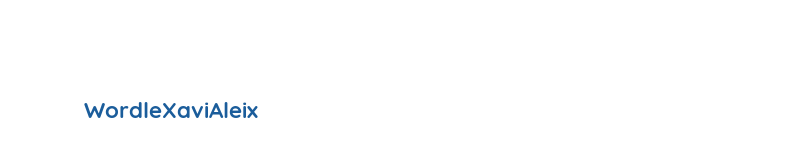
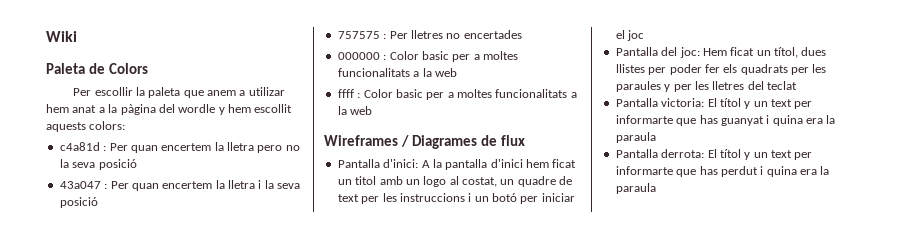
- WordleXaviAleix
+ Wiki
+ Paleta de Colors
+ Per escollir la paleta que anem a utilizar hem anat a la pàgina del wordle y hem escollit aquests colors:
+ c4a81d : Per quan encertem la lletra pero no la seva posició
+ 43a047 : Per quan encertem la lletra i la seva posició
+ 757575 : Per lletres no encertades
+ 000000 : Color basic per a moltes funcionalitats a la web
+ ffff : Color basic per a moltes funcionalitats a la web
+ Wireframes / Diagrames de flux
+ Pantalla d'inici: A la pantalla d'inici hem ficat un titol amb un logo al costat, un quadre de text per les instruccions i un botó per iniciar el joc
+ Pantalla del joc: Hem ficat un títol, dues llistes per poder fer els quadrats per les paraules y per les lletres del teclat
+ Pantalla victoria: El títol y un text per informarte que has guanyat i quina era la paraula
+ Pantalla derrota: El títol y un text per informarte que has perdut i quina era la paraula

